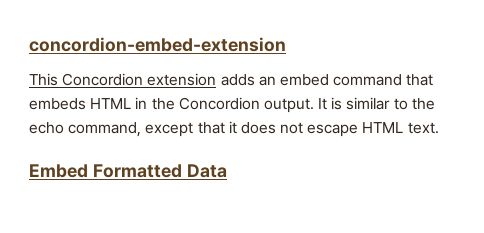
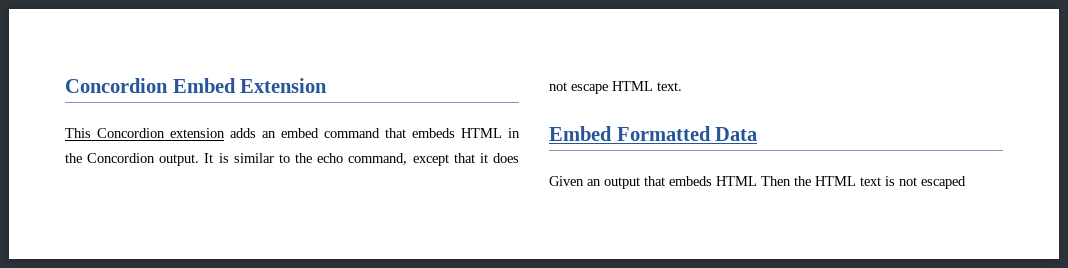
- concordion-embed-extension
+ Concordion Embed Extension
+ Given an output that embeds HTML Then the HTML text is not escaped

